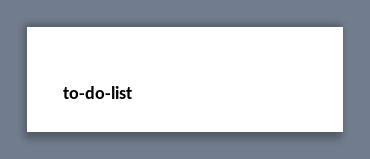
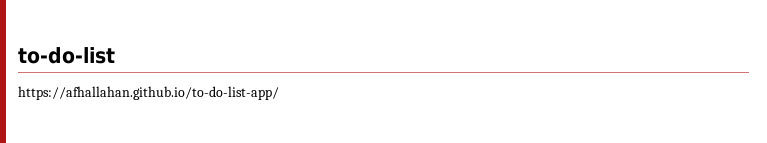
+ https://afhallahan.github.io/to-do-list-app/

